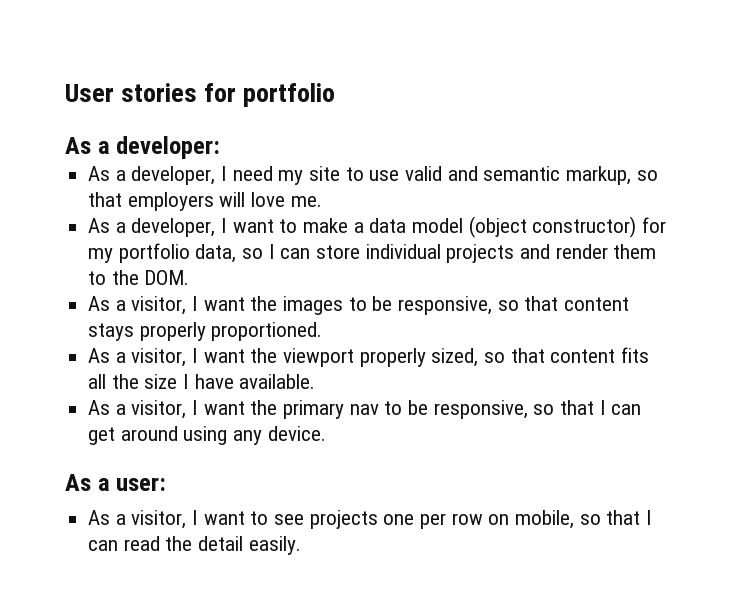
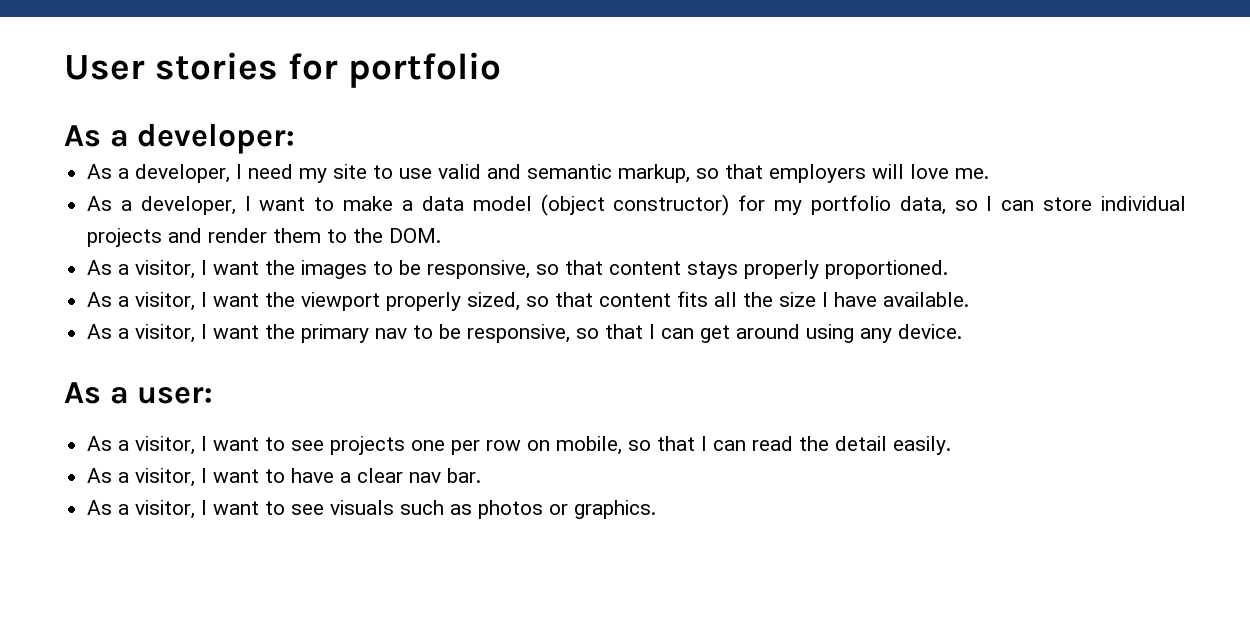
+ As a visitor, I want to have a clear nav bar.
+ As a visitor, I want to see visuals such as photos or graphics.

